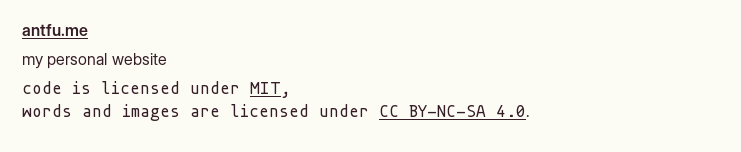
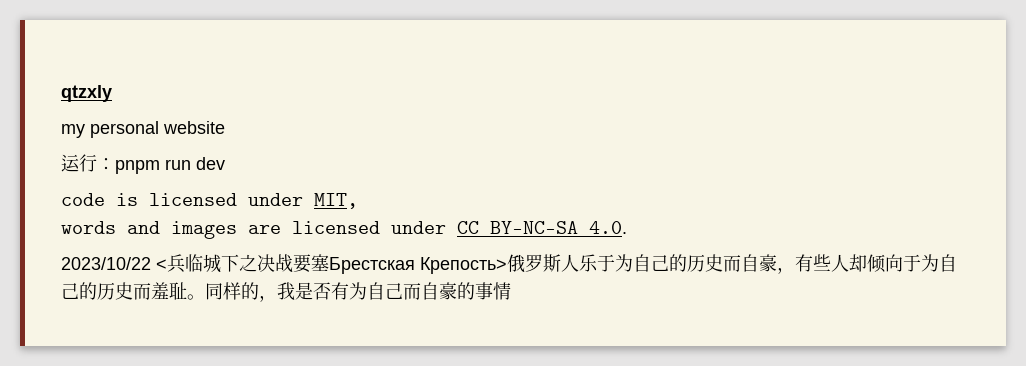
- antfu.me
+ qtzxly
+ 运行：pnpm run dev
+ 2023/10/22 <兵临城下之决战要塞Брестская Крепость>俄罗斯人乐于为自己的历史而自豪，有些人却倾向于为自己的历史而羞耻。同样的，我是否有为自己而自豪的事情

